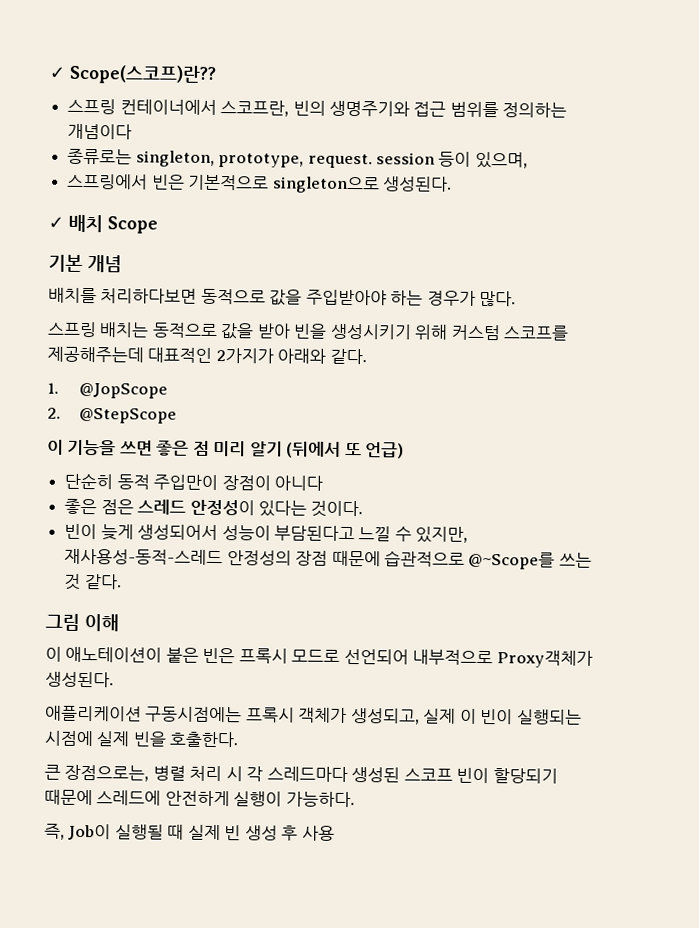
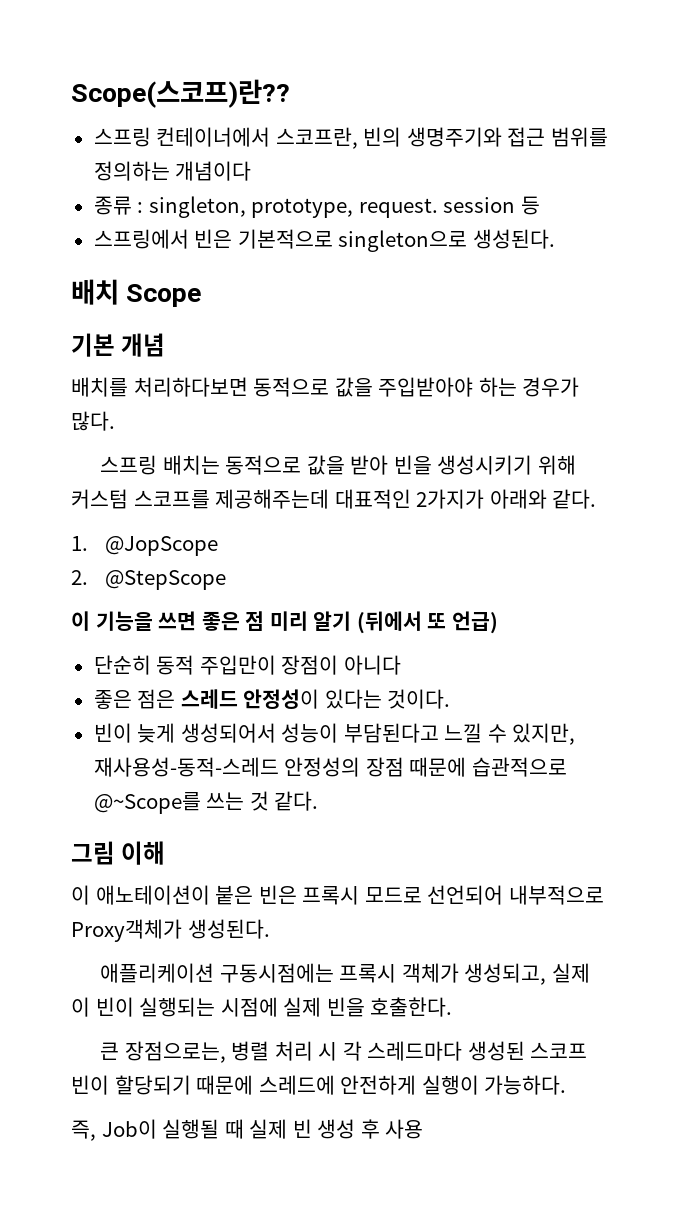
- ✓ Scope(스코프)란??
+ Scope(스코프)란??
- 종류로는 singleton, prototype, request. session 등이 있으며,
+ 종류 : singleton, prototype, request. session 등
- ✓ 배치 Scope
+ 배치 Scope

